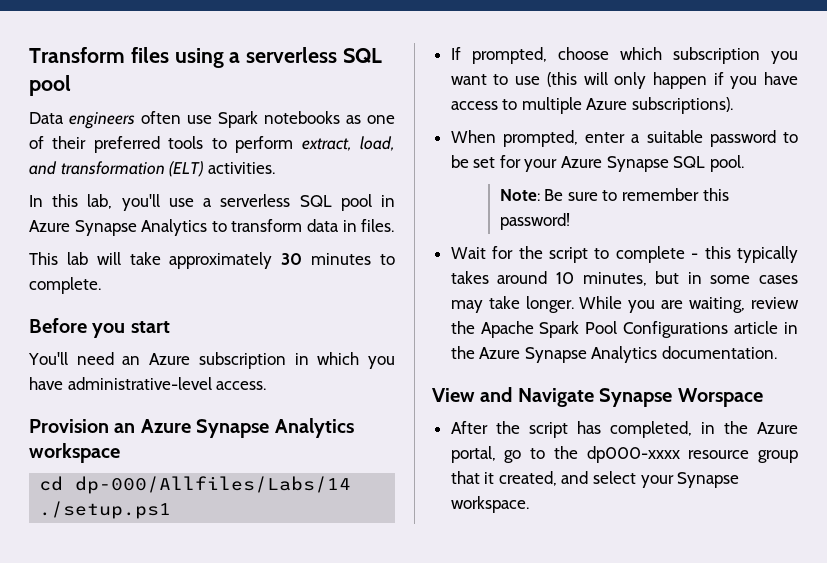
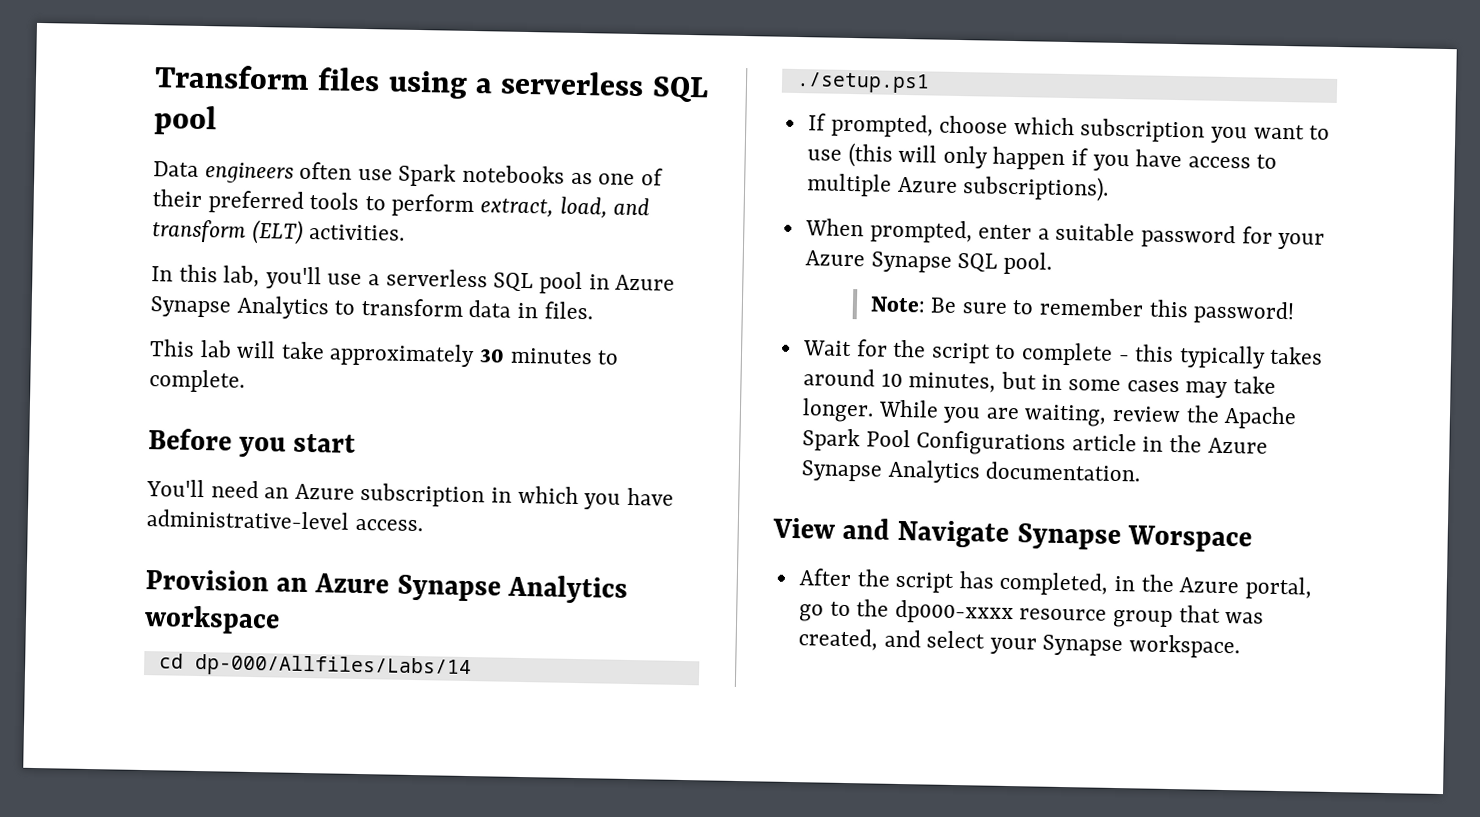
- Data engineers often use Spark notebooks as one of their preferred tools to perform extract, load, and transformation (ELT) activities.
+ Data engineers often use Spark notebooks as one of their preferred tools to perform extract, load, and transform (ELT) activities.
- When prompted, enter a suitable password to be set for your Azure Synapse SQL pool.
+ When prompted, enter a suitable password for your Azure Synapse SQL pool.
- After the script has completed, in the Azure portal, go to the dp000-xxxx resource group that it created, and select your Synapse workspace.
+ After the script has completed, in the Azure portal, go to the dp000-xxxx resource group that was created, and select your Synapse workspace.

